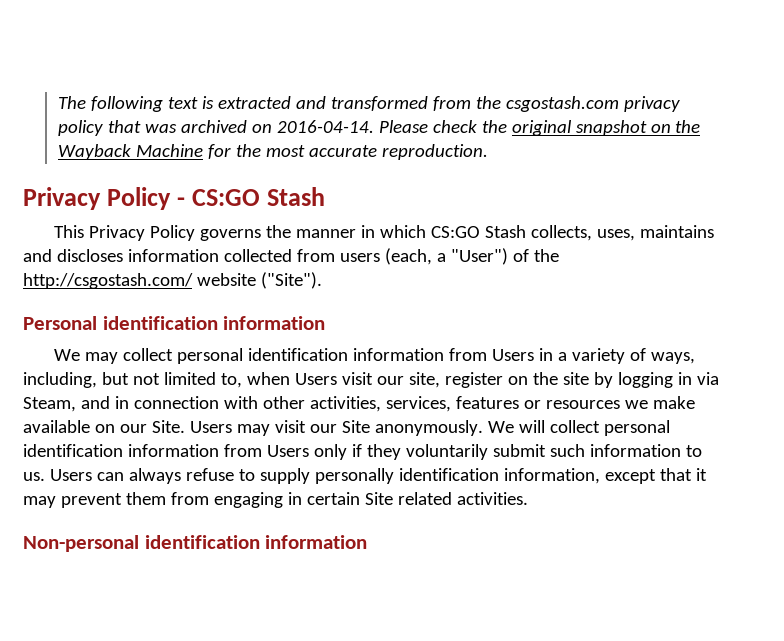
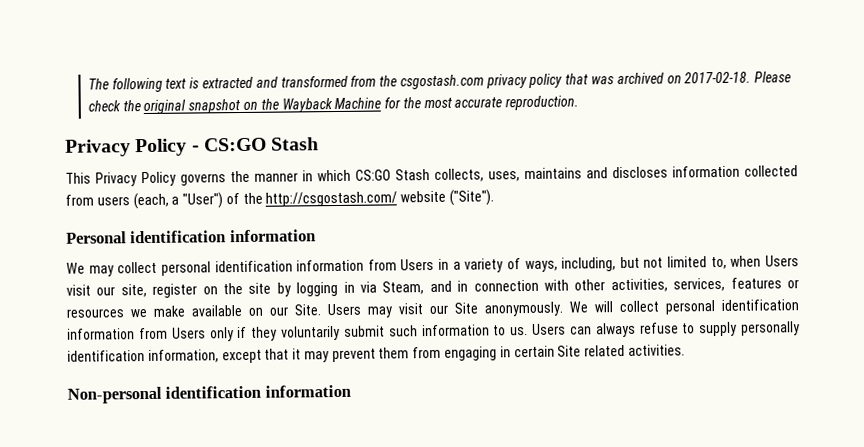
- The following text is extracted and transformed from the csgostash.com privacy policy that was archived on 2016-04-14.
+ The following text is extracted and transformed from the csgostash.com privacy policy that was archived on 2017-02-18.

